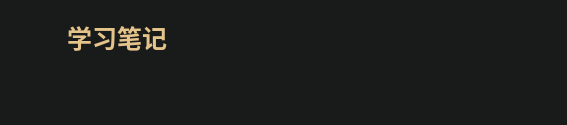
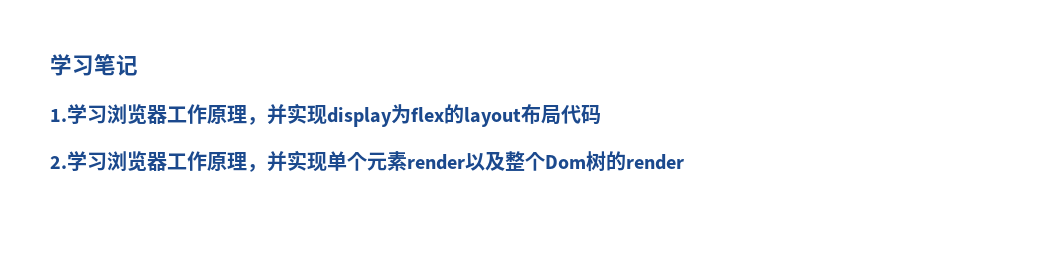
+ 1.学习浏览器工作原理，并实现display为flex的layout布局代码
+ 2.学习浏览器工作原理，并实现单个元素render以及整个Dom树的render

